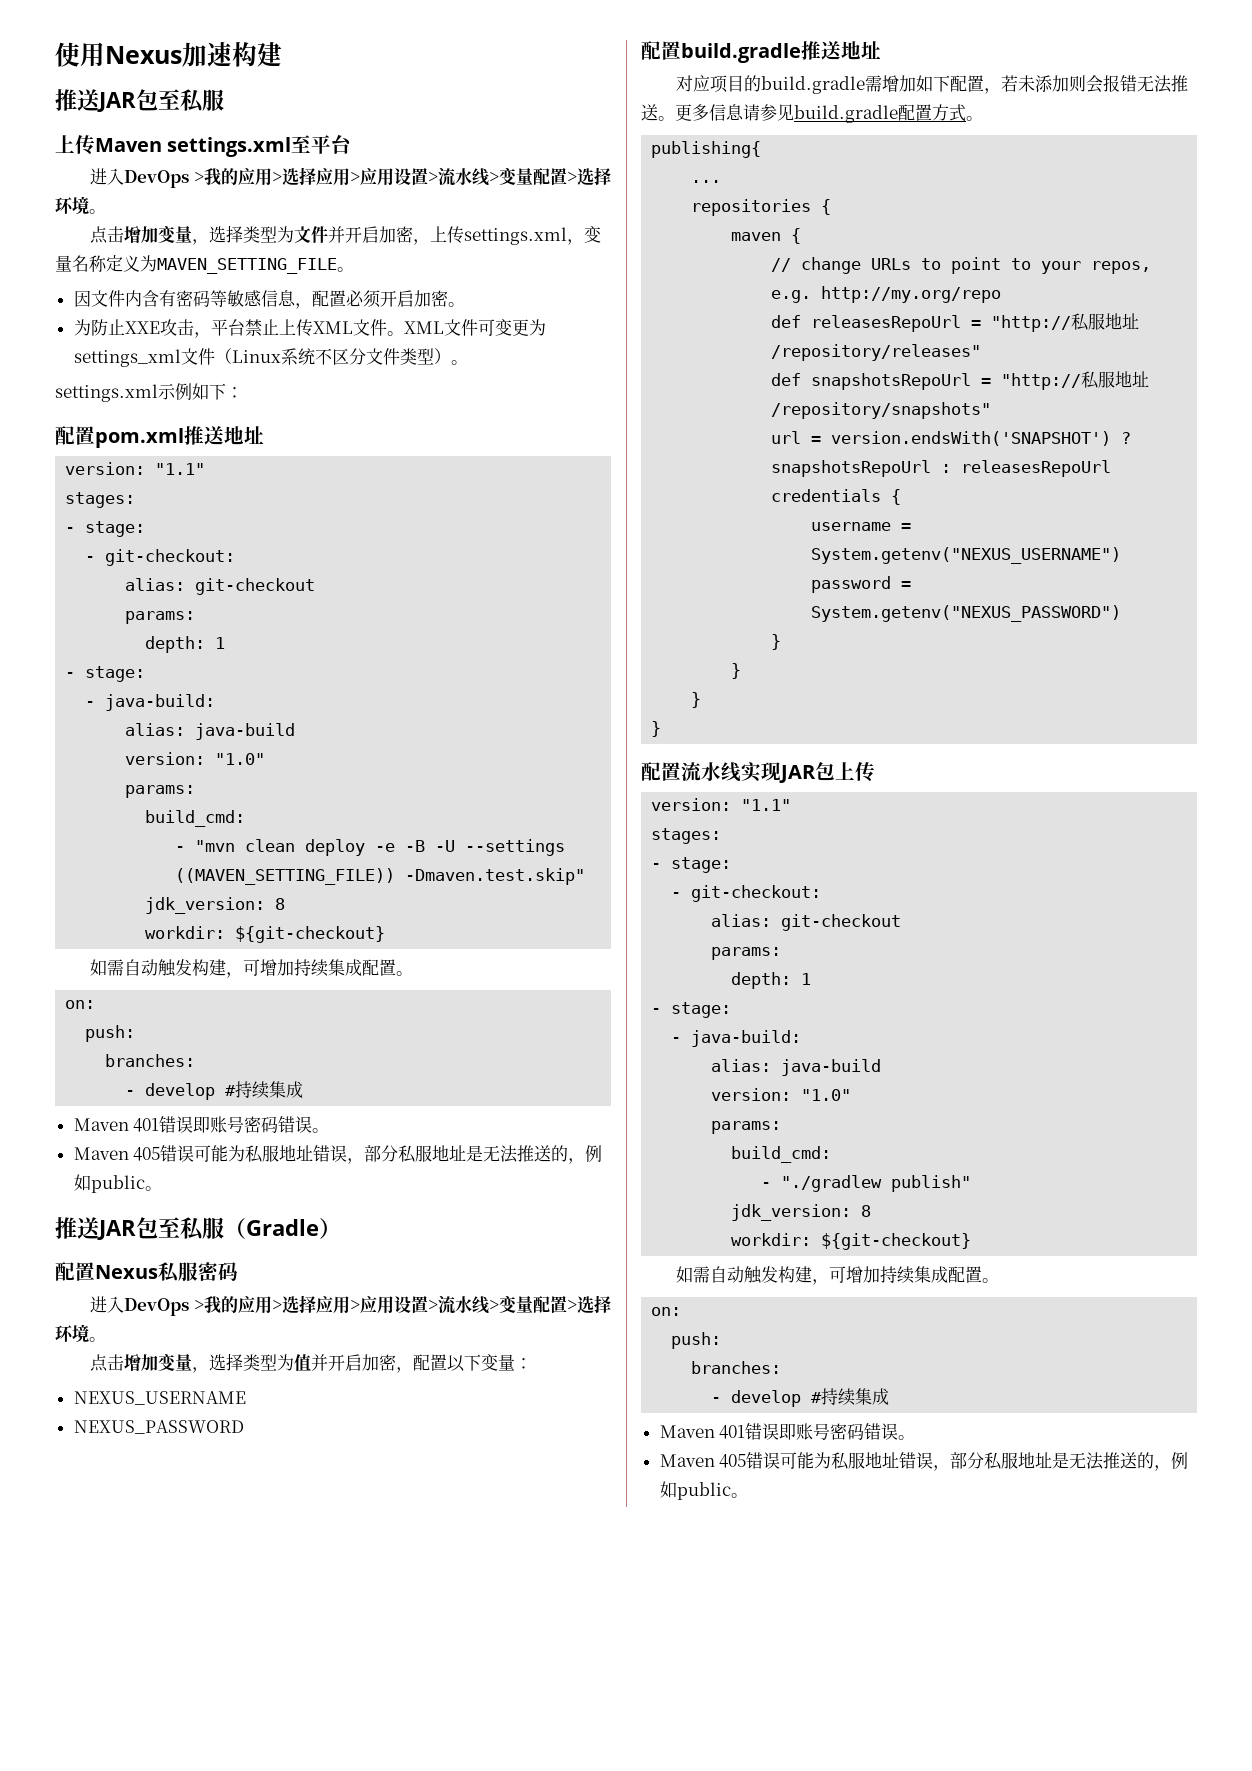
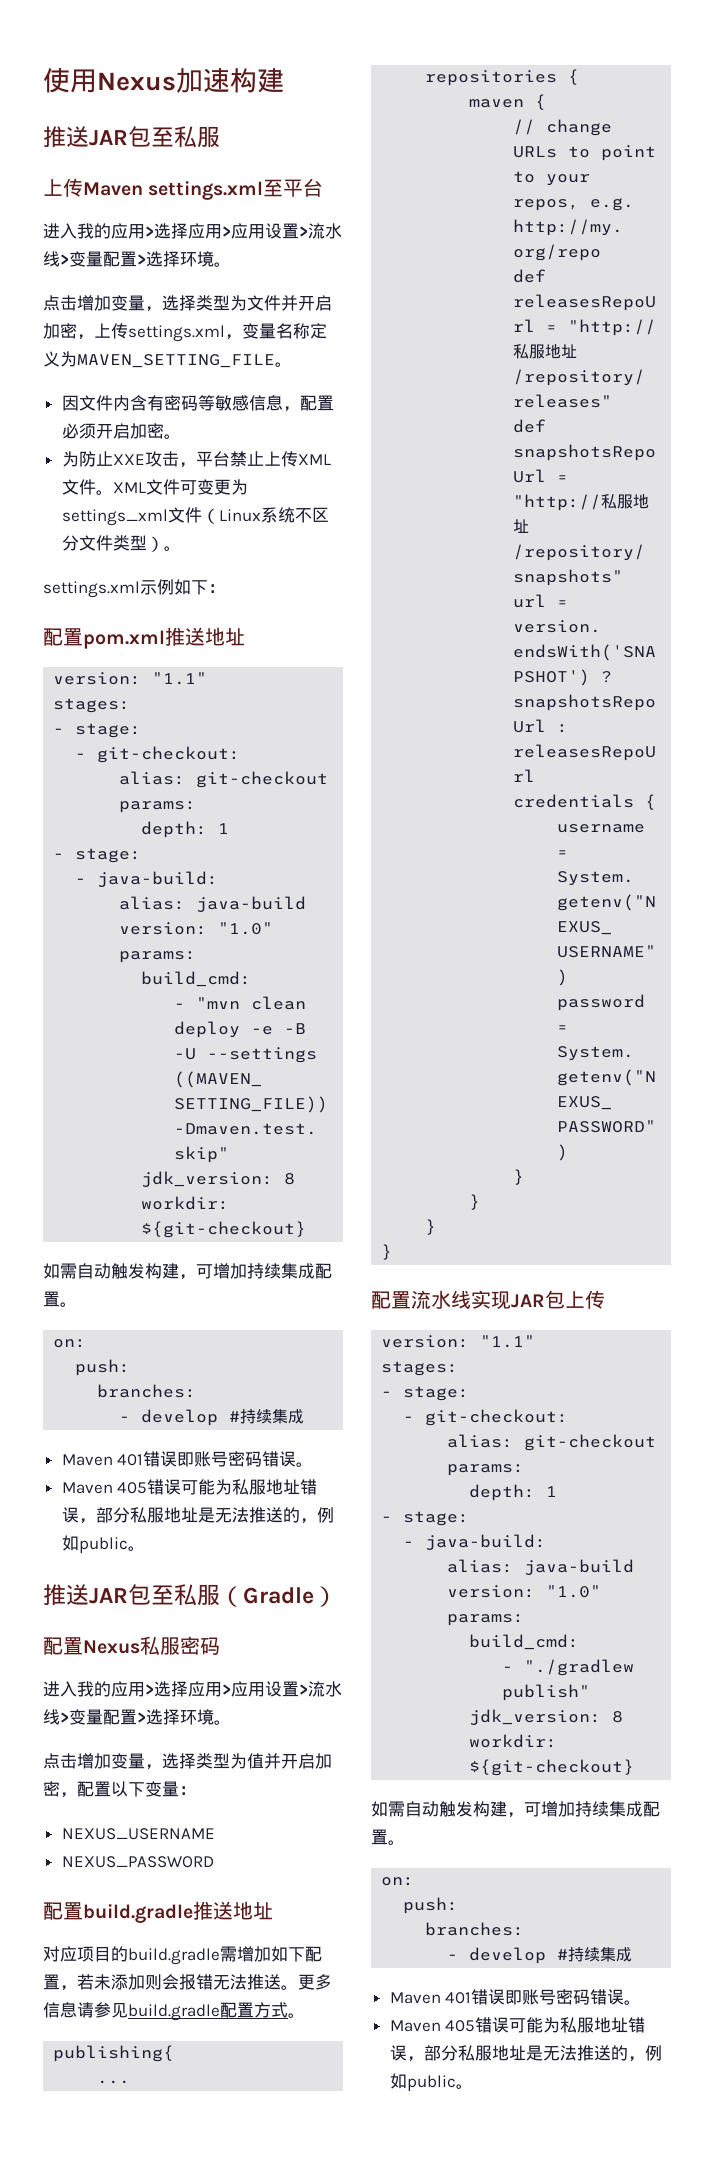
  上传Maven settings.xml至平台
- 进入DevOps >我的应用>选择应用>应用设置>流水线>变量配置>选择环境。
+ 进入我的应用>选择应用>应用设置>流水线>变量配置>选择环境。
  配置Nexus私服密码
- 进入DevOps >我的应用>选择应用>应用设置>流水线>变量配置>选择环境。
+ 进入我的应用>选择应用>应用设置>流水线>变量配置>选择环境。

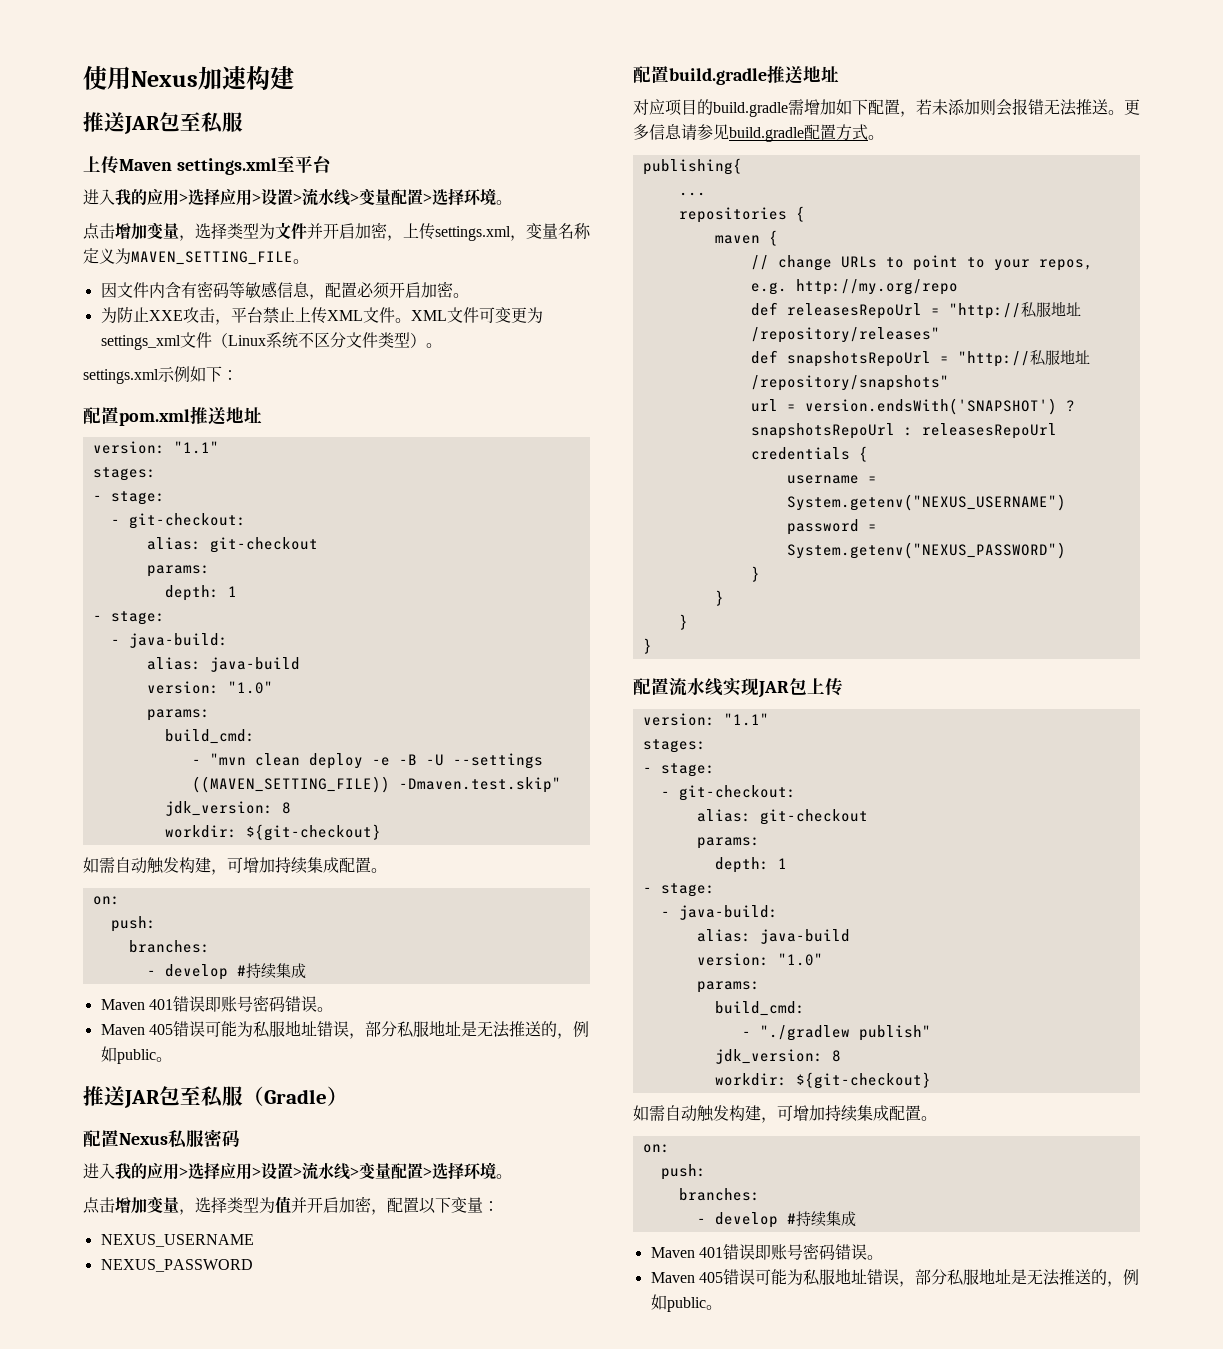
  上传Maven settings.xml至平台
- 进入我的应用>选择应用>应用设置>流水线>变量配置>选择环境。
+ 进入我的应用>选择应用>设置>流水线>变量配置>选择环境。
  配置Nexus私服密码
- 进入我的应用>选择应用>应用设置>流水线>变量配置>选择环境。
+ 进入我的应用>选择应用>设置>流水线>变量配置>选择环境。

